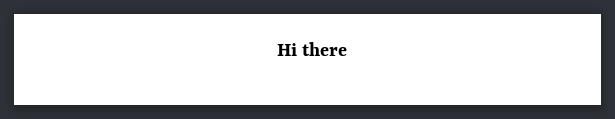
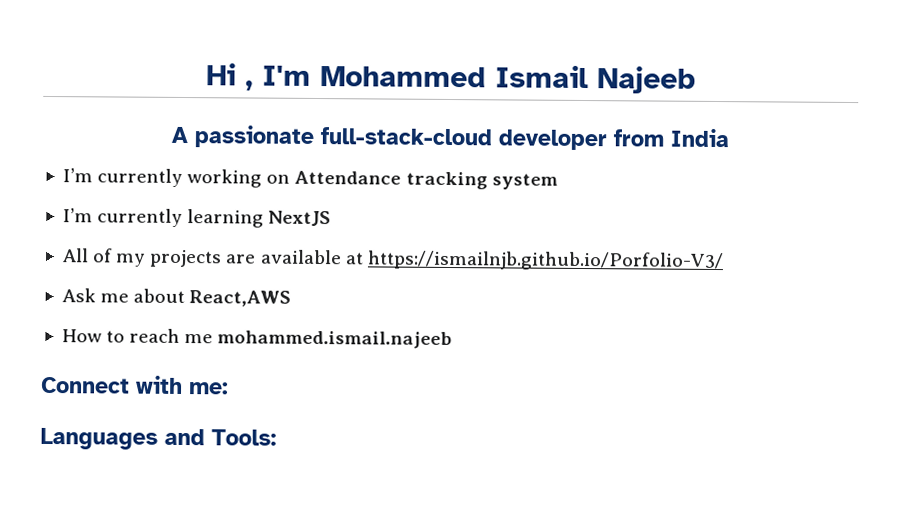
- Hi there
+ Hi , I'm Mohammed Ismail Najeeb
+ A passionate full-stack-cloud developer from India
+ I’m currently working on Attendance tracking system
+ I’m currently learning NextJS
+ All of my projects are available at https://ismailnjb.github.io/Porfolio-V3/
+ Ask me about React,AWS
+ How to reach me mohammed.ismail.najeeb
+ Connect with me:
+ Languages and Tools:

